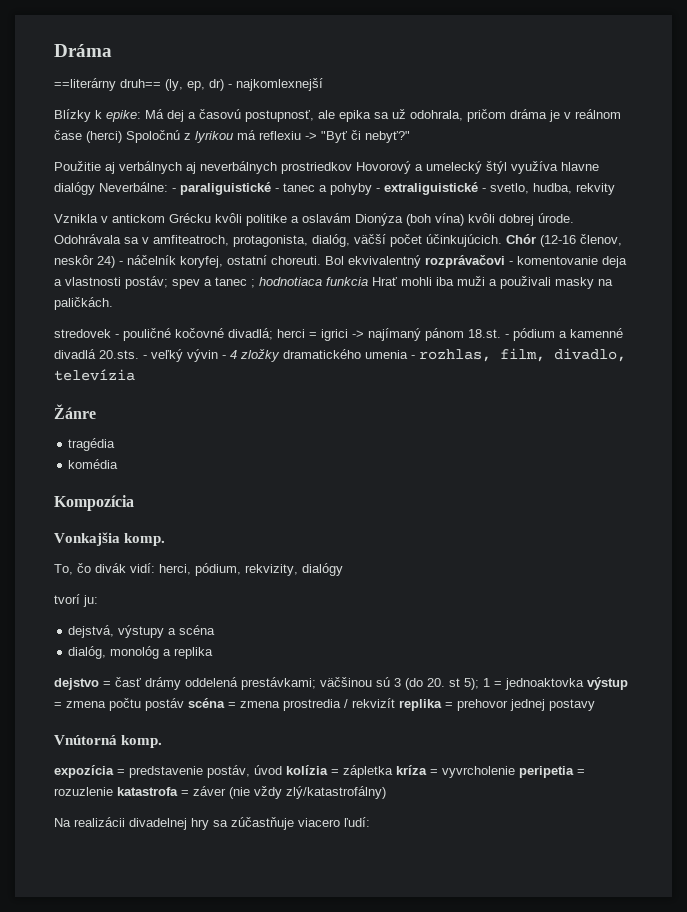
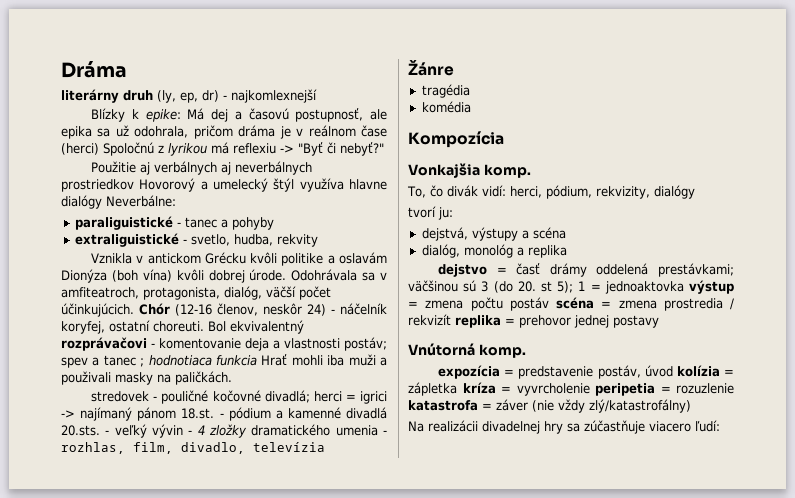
- ==literárny druh== (ly, ep, dr) - najkomlexnejší
+ literárny druh (ly, ep, dr) - najkomlexnejší
- Použitie aj verbálnych aj neverbálnych prostriedkov Hovorový a umelecký štýl využíva hlavne dialógy Neverbálne: - paraliguistické - tanec a pohyby - extraliguistické - svetlo, hudba, rekvity
+ Použitie aj verbálnych aj neverbálnych prostriedkov Hovorový a umelecký štýl využíva hlavne dialógy Neverbálne:
+ paraliguistické - tanec a pohyby
+ extraliguistické - svetlo, hudba, rekvity

